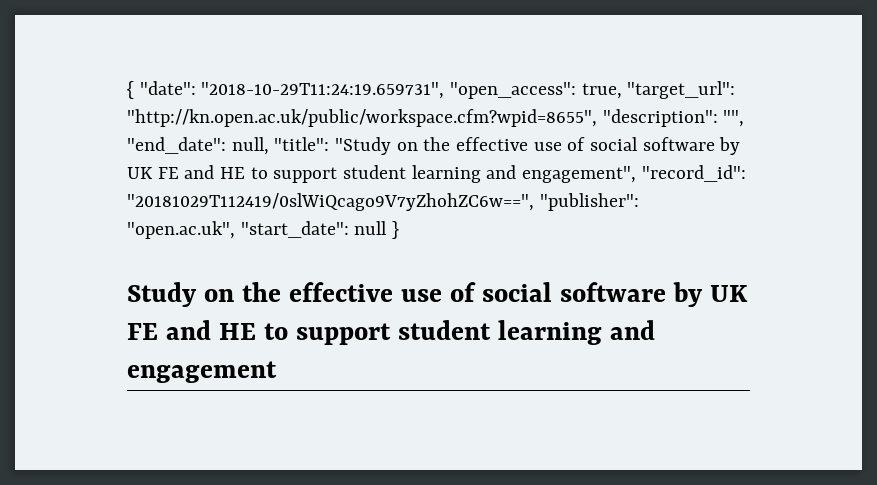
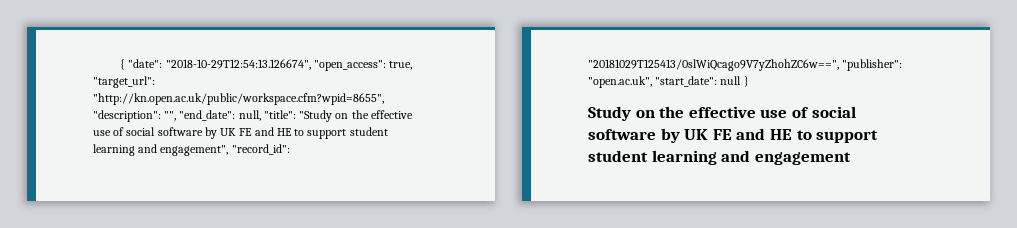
- { "date": "2018-10-29T11:24:19.659731", "open_access": true, "target_url": "http://kn.open.ac.uk/public/workspace.cfm?wpid=8655", "description": "", "end_date": null, "title": "Study on the effective use of social software by UK FE and HE to support student learning and engagement", "record_id": "20181029T112419/0slWiQcago9V7yZhohZC6w==", "publisher": "open.ac.uk", "start_date": null }
+ { "date": "2018-10-29T12:54:13.126674", "open_access": true, "target_url": "http://kn.open.ac.uk/public/workspace.cfm?wpid=8655", "description": "", "end_date": null, "title": "Study on the effective use of social software by UK FE and HE to support student learning and engagement", "record_id": "20181029T125413/0slWiQcago9V7yZhohZC6w==", "publisher": "open.ac.uk", "start_date": null }

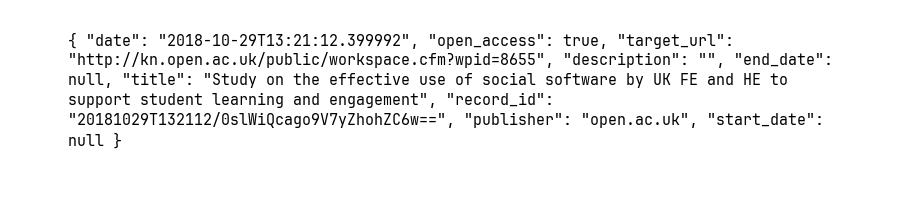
- { "date": "2018-10-29T12:54:13.126674", "open_access": true, "target_url": "http://kn.open.ac.uk/public/workspace.cfm?wpid=8655", "description": "", "end_date": null, "title": "Study on the effective use of social software by UK FE and HE to support student learning and engagement", "record_id": "20181029T125413/0slWiQcago9V7yZhohZC6w==", "publisher": "open.ac.uk", "start_date": null }
+ { "date": "2018-10-29T13:21:12.399992", "open_access": true, "target_url": "http://kn.open.ac.uk/public/workspace.cfm?wpid=8655", "description": "", "end_date": null, "title": "Study on the effective use of social software by UK FE and HE to support student learning and engagement", "record_id": "20181029T132112/0slWiQcago9V7yZhohZC6w==", "publisher": "open.ac.uk", "start_date": null }
- Study on the effective use of social software by UK FE and HE to support student learning and engagement

